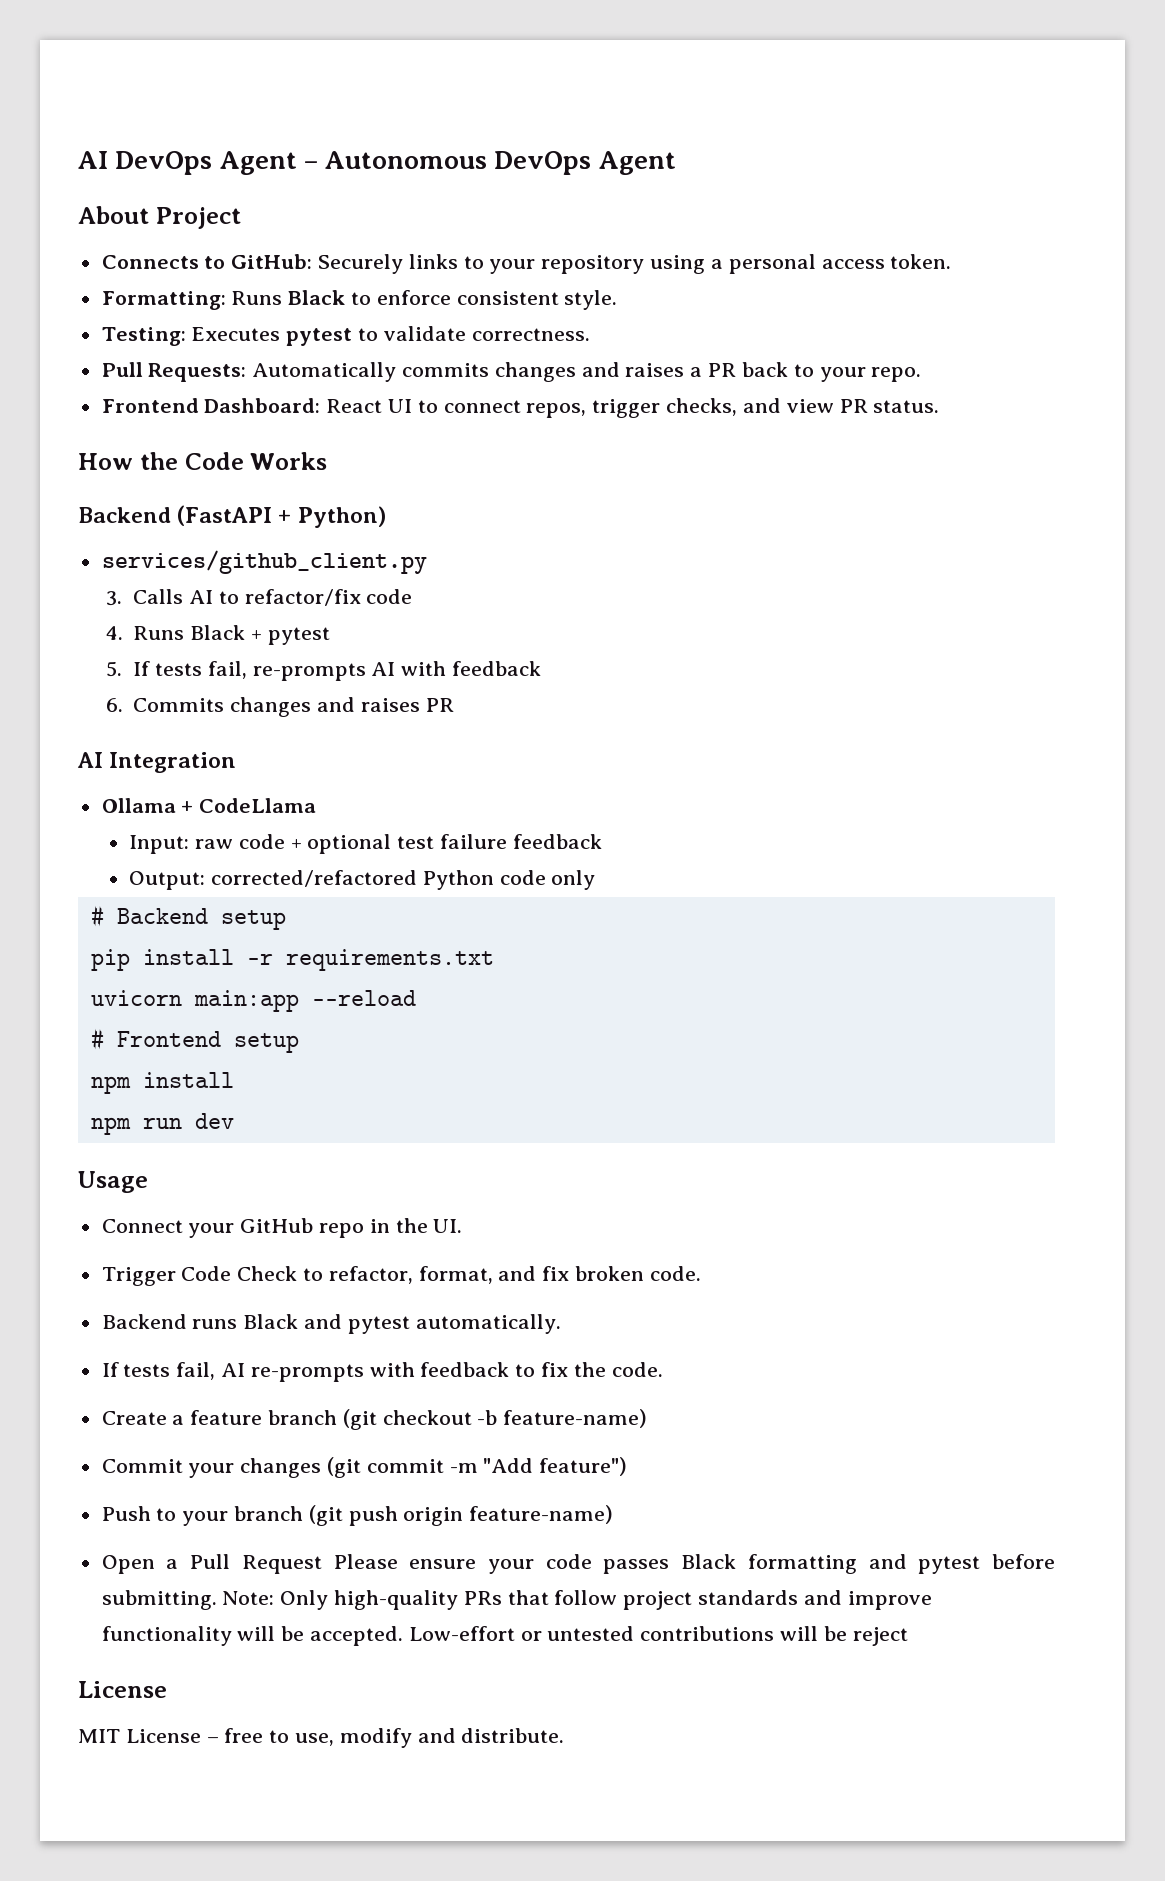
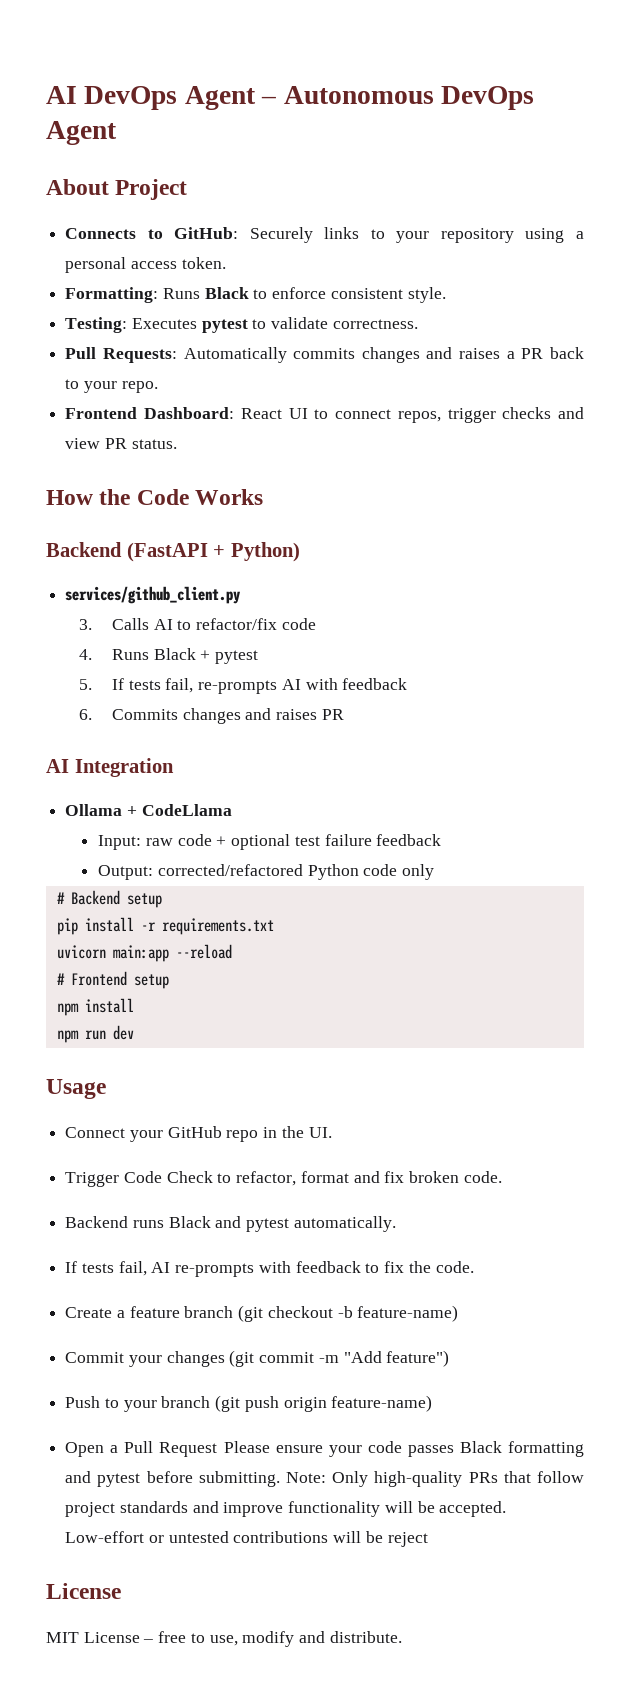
- Frontend Dashboard: React UI to connect repos, trigger checks, and view PR status.
+ Frontend Dashboard: React UI to connect repos, trigger checks and view PR status.
- Trigger Code Check to refactor, format, and fix broken code.
+ Trigger Code Check to refactor, format and fix broken code.

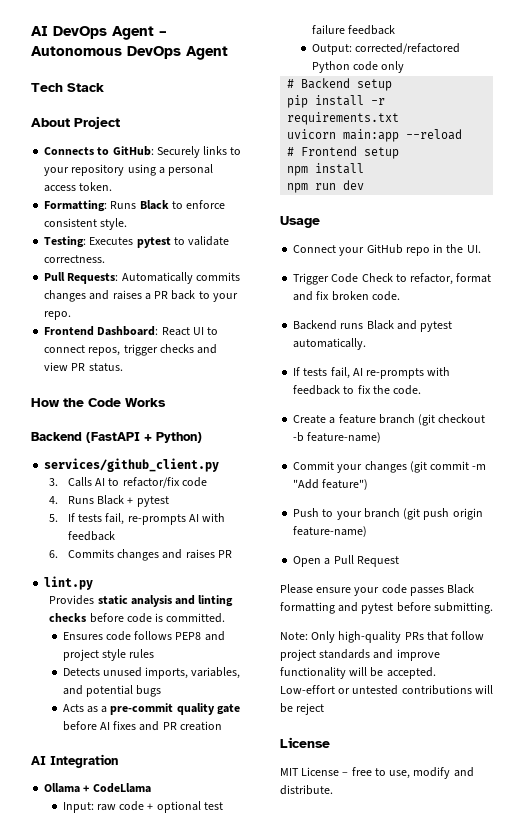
+ Tech Stack
+ lint.py
+ Provides static analysis and linting checks before code is committed.
+ Ensures code follows PEP8 and project style rules
+ Detects unused imports, variables, and potential bugs
+ Acts as a pre‑commit quality gate before AI fixes and PR creation
- Open a Pull Request Please ensure your code passes Black formatting and pytest before submitting. Note: Only high-quality PRs that follow project standards and improve functionality will be accepted.
+ Open a Pull Request
+ Please ensure your code passes Black formatting and pytest before submitting.
+ Note: Only high-quality PRs that follow project standards and improve functionality will be accepted.

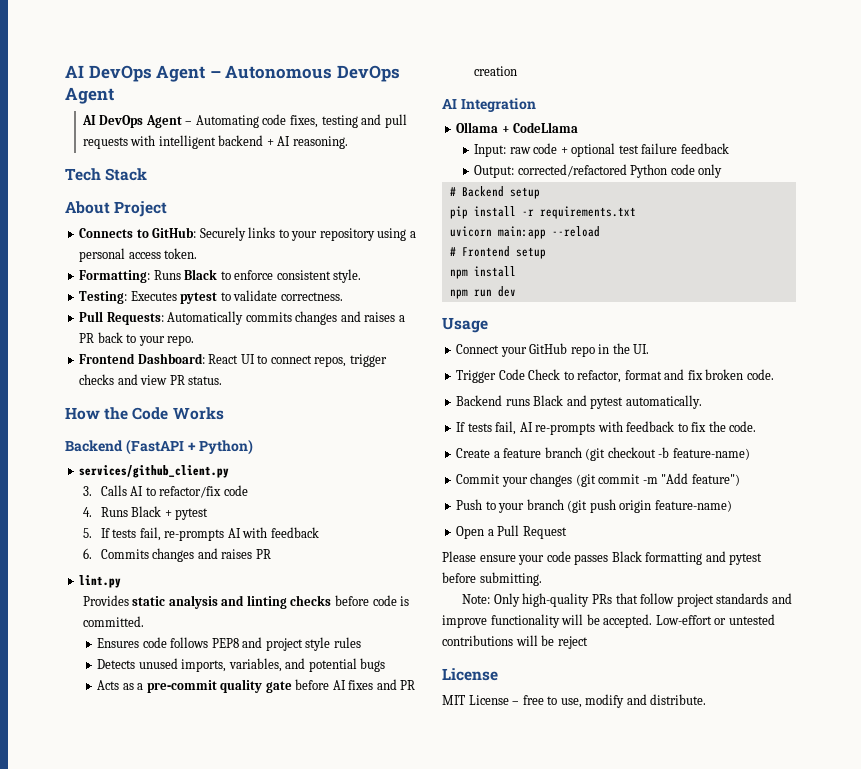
+ AI DevOps Agent – Automating code fixes, testing and pull requests with intelligent backend + AI reasoning.

